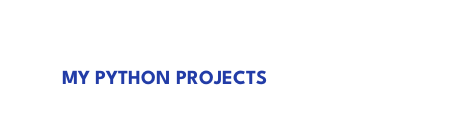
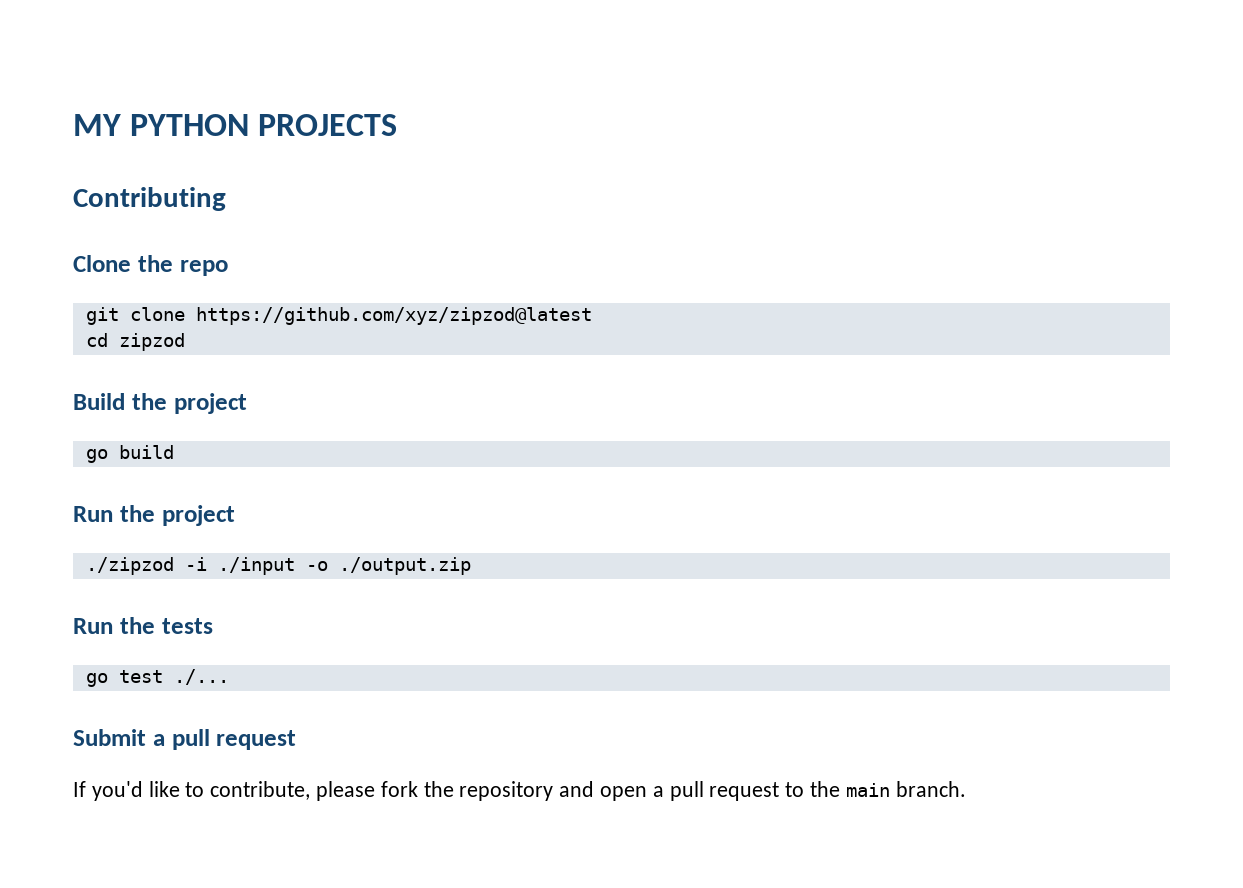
+ Contributing
+ Clone the repo
+ git clone https://github.com/xyz/zipzod@latest
+ cd zipzod
+ Build the project
+ go build
+ Run the project
+ ./zipzod -i ./input -o ./output.zip
+ Run the tests
+ go test ./...
+ Submit a pull request
+ If you'd like to contribute, please fork the repository and open a pull request to the main branch.

